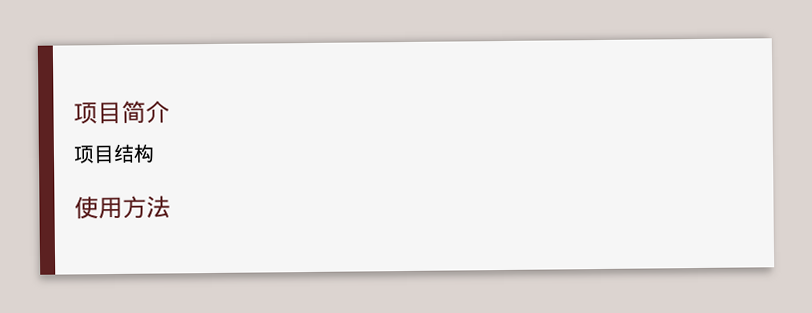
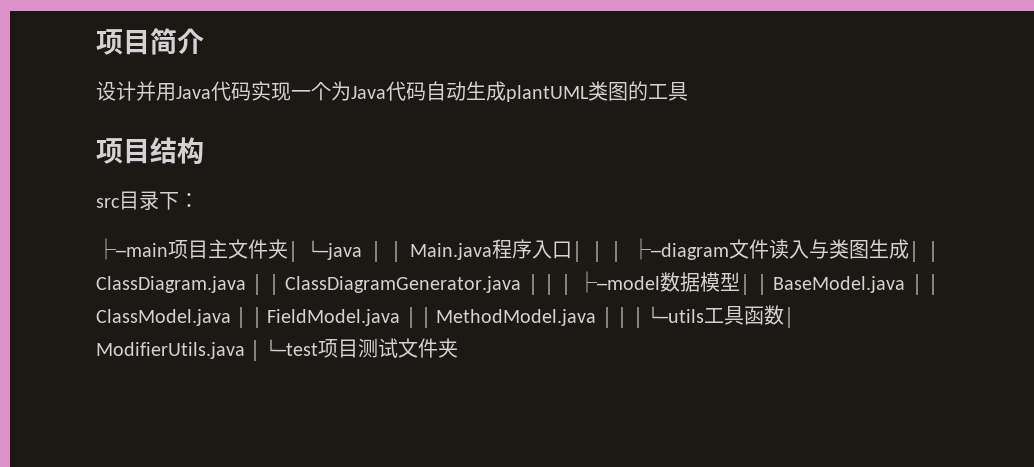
+ 设计并用Java代码实现一个为Java代码自动生成plantUML类图的工具
  项目结构
- 使用方法
+ src目录下：
+ ├─main项目主文件夹│ └─java │ │ Main.java程序入口│ │ │ ├─diagram文件读入与类图生成│ │ ClassDiagram.java │ │ ClassDiagramGenerator.java │ │ │ ├─model数据模型│ │ BaseModel.java │ │ ClassModel.java │ │ FieldModel.java │ │ MethodModel.java │ │ │ └─utils工具函数│ ModifierUtils.java │ └─test项目测试文件夹

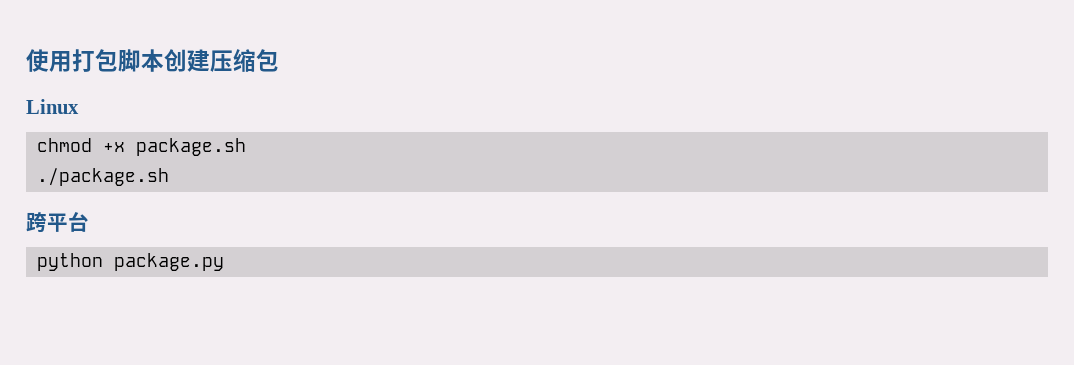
- 项目简介
- 设计并用Java代码实现一个为Java代码自动生成plantUML类图的工具
- 项目结构
- src目录下：
- ├─main项目主文件夹│ └─java │ │ Main.java程序入口│ │ │ ├─diagram文件读入与类图生成│ │ ClassDiagram.java │ │ ClassDiagramGenerator.java │ │ │ ├─model数据模型│ │ BaseModel.java │ │ ClassModel.java │ │ FieldModel.java │ │ MethodModel.java │ │ │ └─utils工具函数│ ModifierUtils.java │ └─test项目测试文件夹
+ 使用打包脚本创建压缩包
+ Linux
+ chmod +x package.sh
+ ./package.sh
+ 跨平台
+ python package.py

